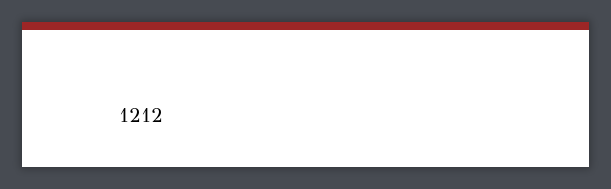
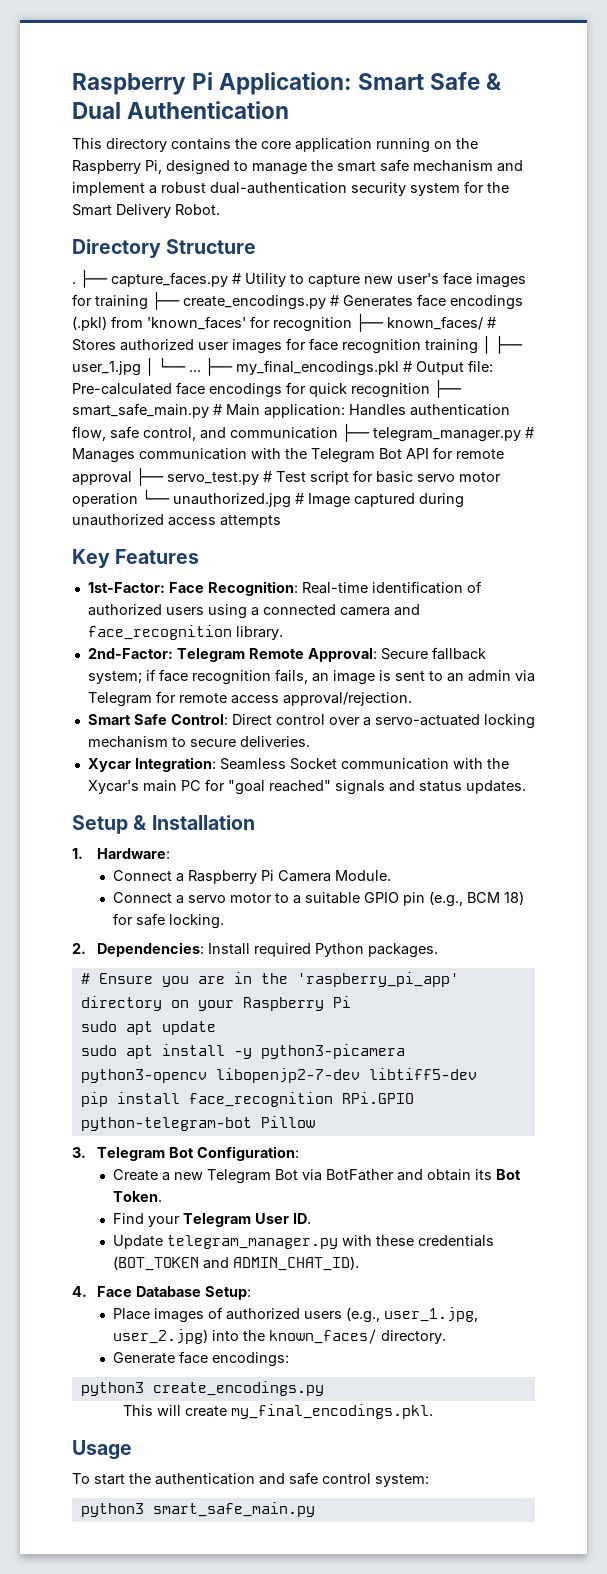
- 1212
+ Raspberry Pi Application: Smart Safe & Dual Authentication
+ This directory contains the core application running on the Raspberry Pi, designed to manage the smart safe mechanism and implement a robust dual-authentication security system for the Smart Delivery Robot.
+ Directory Structure
+ . ├── capture_faces.py # Utility to capture new user's face images for training ├── create_encodings.py # Generates face encodings (.pkl) from 'known_faces' for recognition ├── known_faces/ # Stores authorized user images for face recognition training │ ├── user_1.jpg │ └── ... ├── my_final_encodings.pkl # Output file: Pre-calculated face encodings for quick recognition ├── smart_safe_main.py # Main application: Handles authentication flow, safe control, and communication ├── telegram_manager.py # Manages communication with the Telegram Bot API for remote approval ├── servo_test.py # Test script for basic servo motor operation └── unauthorized.jpg # Image captured during unauthorized access attempts
+ Key Features
+ 1st-Factor: Face Recognition: Real-time identification of authorized users using a connected camera and face_recognition library.
+ 2nd-Factor: Telegram Remote Approval: Secure fallback system; if face recognition fails, an image is sent to an admin via Telegram for remote access approval/rejection.
+ Smart Safe Control: Direct control over a servo-actuated locking mechanism to secure deliveries.
+ Xycar Integration: Seamless Socket communication with the Xycar's main PC for "goal reached" signals and status updates.
+ Setup & Installation
+ 1. Hardware:
+ Connect a Raspberry Pi Camera Module.
+ Connect a servo motor to a suitable GPIO pin (e.g., BCM 18) for safe locking.
+ 2. Dependencies: Install required Python packages.
+ # Ensure you are in the 'raspberry_pi_app' directory on your Raspberry Pi
+ sudo apt update
+ sudo apt install -y python3-picamera python3-opencv libopenjp2-7-dev libtiff5-dev
+ pip install face_recognition RPi.GPIO python-telegram-bot Pillow
+ 3. Telegram Bot Configuration:
+ Create a new Telegram Bot via BotFather and obtain its Bot Token.
+ Find your Telegram User ID.
+ Update telegram_manager.py with these credentials (BOT_TOKEN and ADMIN_CHAT_ID).
+ 4. Face Database Setup:
+ Place images of authorized users (e.g., user_1.jpg, user_2.jpg) into the known_faces/ directory.
+ Generate face encodings:
+ python3 create_encodings.py
+ This will create my_final_encodings.pkl.
+ Usage
+ To start the authentication and safe control system:
+ python3 smart_safe_main.py

